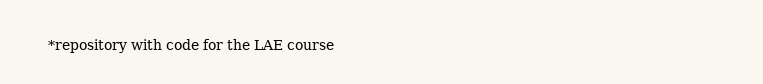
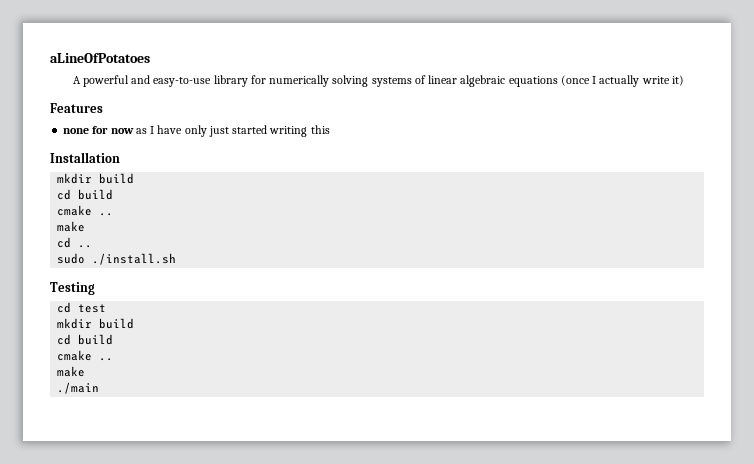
- *repository with code for the LAE course
+ aLineOfPotatoes
+ A powerful and easy-to-use library for numerically solving systems of linear algebraic equations (once I actually write it)
+ Features
+ none for now as I have only just started writing this
+ Installation
+ mkdir build
+ cd build
+ cmake ..
+ make
+ cd ..
+ sudo ./install.sh
+ Testing
+ cd test
+ mkdir build
+ cd build
+ cmake ..
+ make
+ ./main

